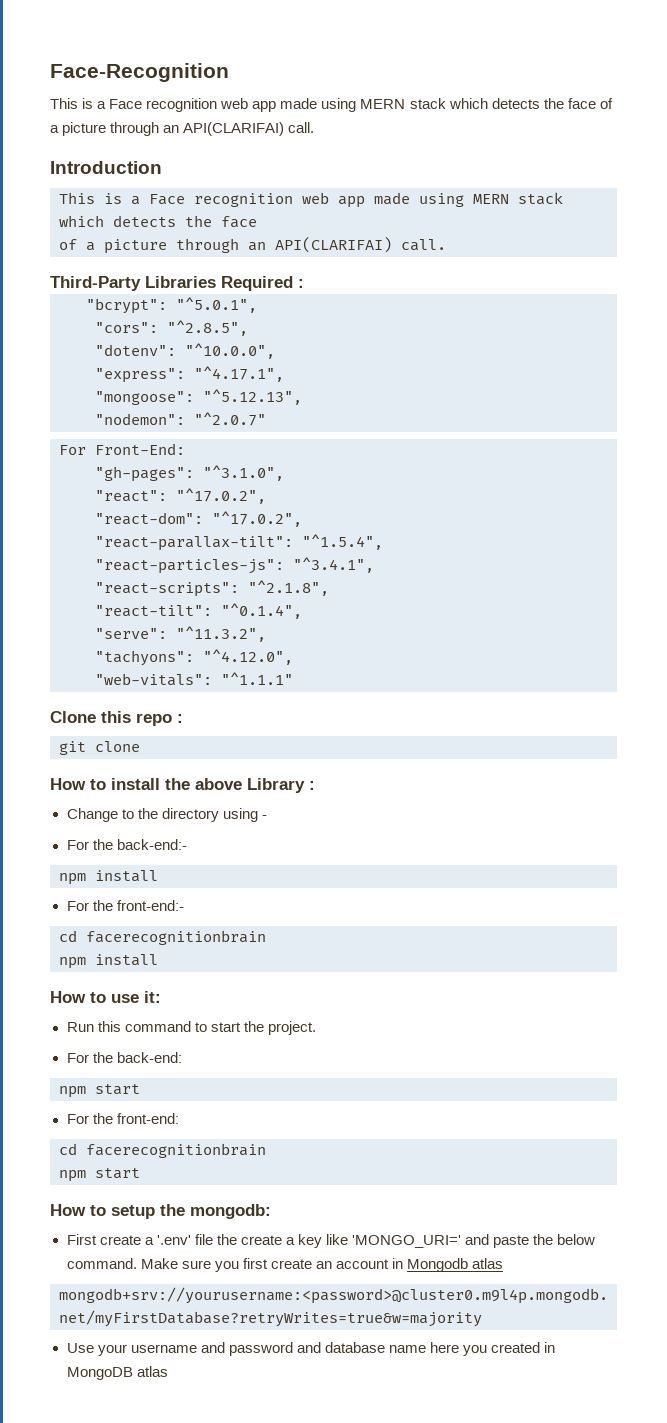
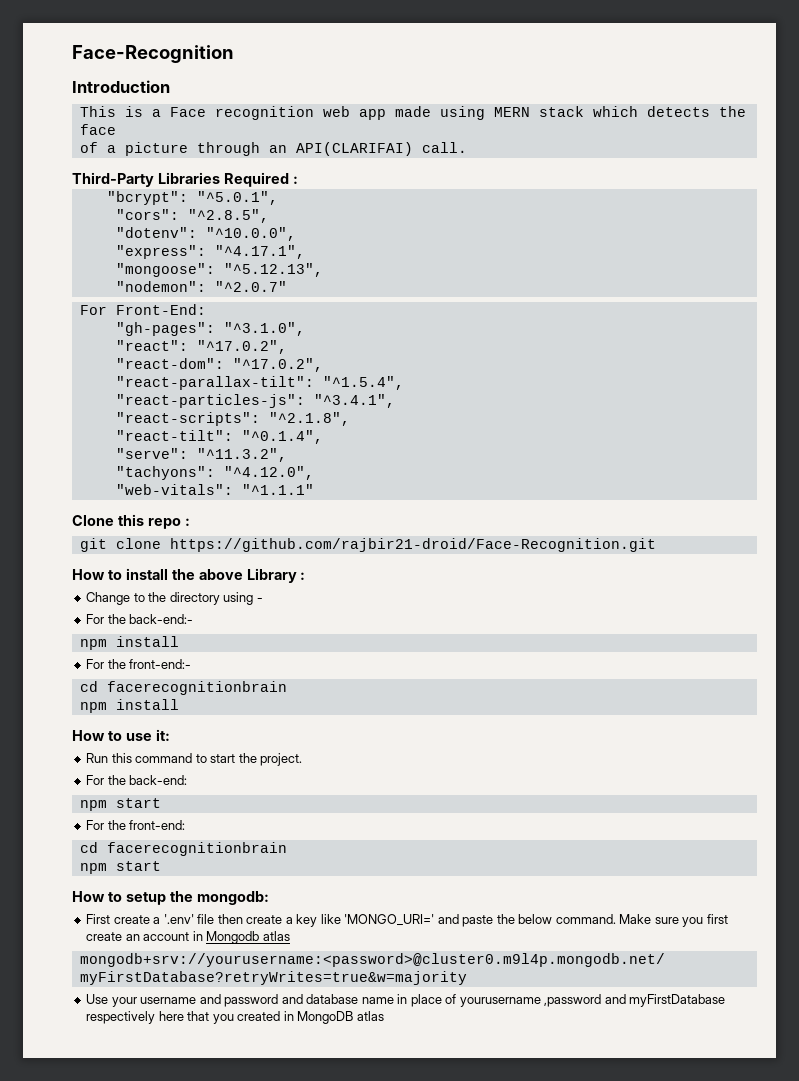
- This is a Face recognition web app made using MERN stack which detects the face of a picture through an API(CLARIFAI) call.
- git clone
+ git clone https://github.com/rajbir21-droid/Face-Recognition.git
- First create a '.env' file the create a key like 'MONGO_URI=' and paste the below command.
+ First create a '.env' file then create a key like 'MONGO_URI=' and paste the below command.
- Use your username and password and database name here you created in MongoDB atlas
+ Use your username and password and database name in place of yourusername ,password and myFirstDatabase respectively here that you created in MongoDB atlas

